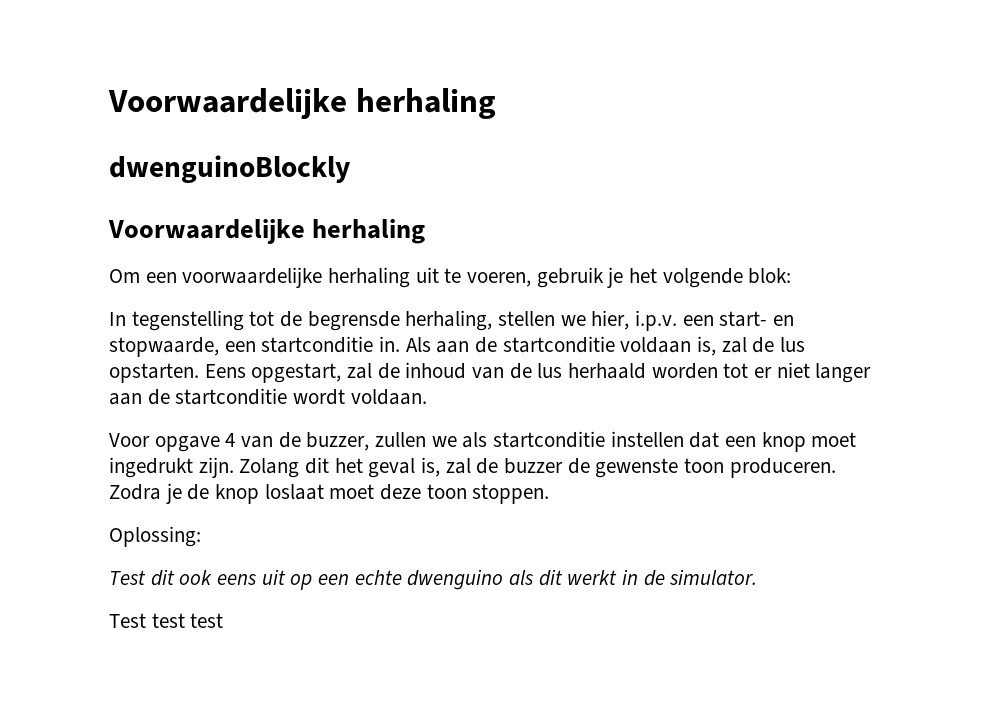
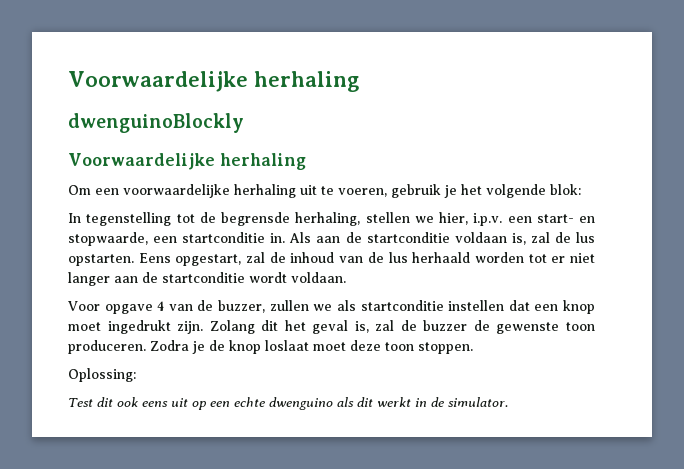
- Test test test

